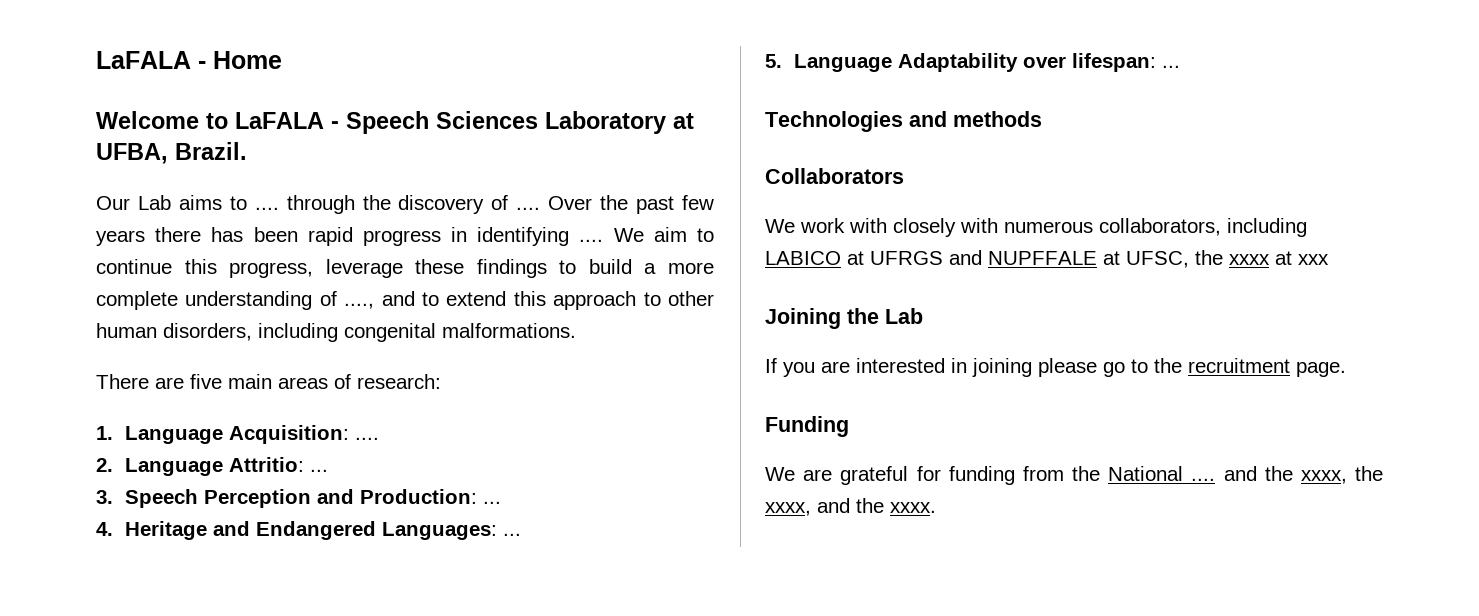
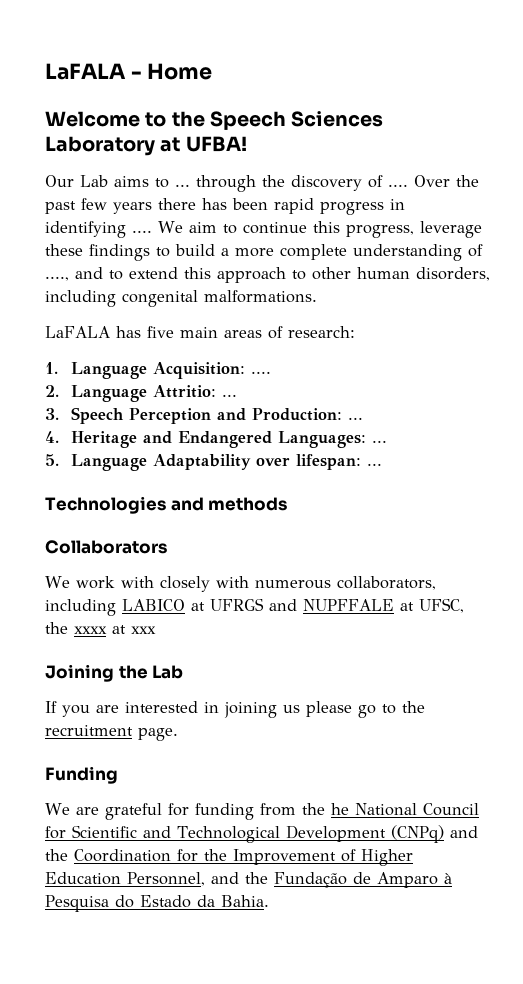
- Welcome to LaFALA - Speech Sciences Laboratory at UFBA, Brazil.
+ Welcome to the Speech Sciences Laboratory at UFBA!
- Our Lab aims to .... through the discovery of ....
+ Our Lab aims to ... through the discovery of ....
- There are five main areas of research:
+ LaFALA has five main areas of research:
- If you are interested in joining please go to the recruitment page.
+ If you are interested in joining us please go to the recruitment page.
- We are grateful for funding from the National .... and the xxxx, the xxxx, and the xxxx.
+ We are grateful for funding from the he National Council for Scientific and Technological Development (CNPq) and the Coordination for the Improvement of Higher Education Personnel, and the Fundação de Amparo à Pesquisa do Estado da Bahia.

